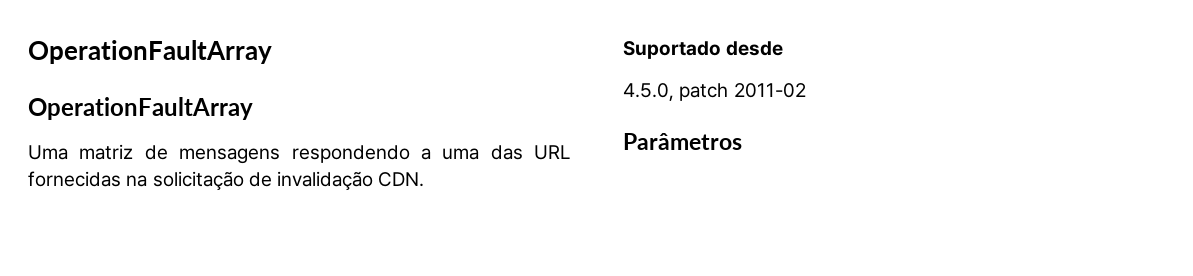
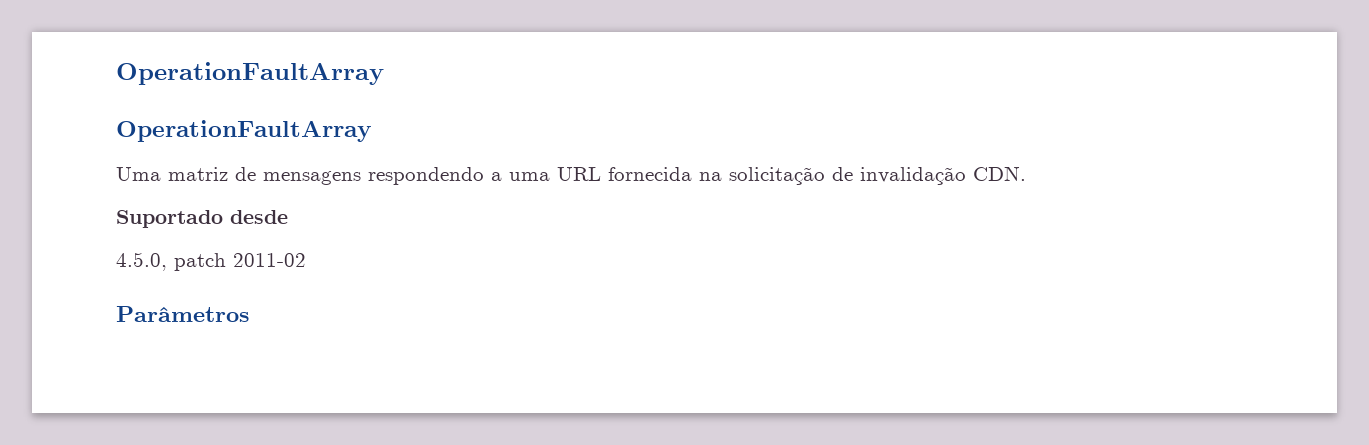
- Uma matriz de mensagens respondendo a uma das URL fornecidas na solicitação de invalidação CDN.
+ Uma matriz de mensagens respondendo a uma URL fornecida na solicitação de invalidação CDN.

